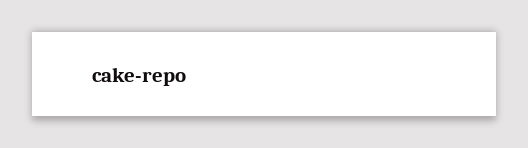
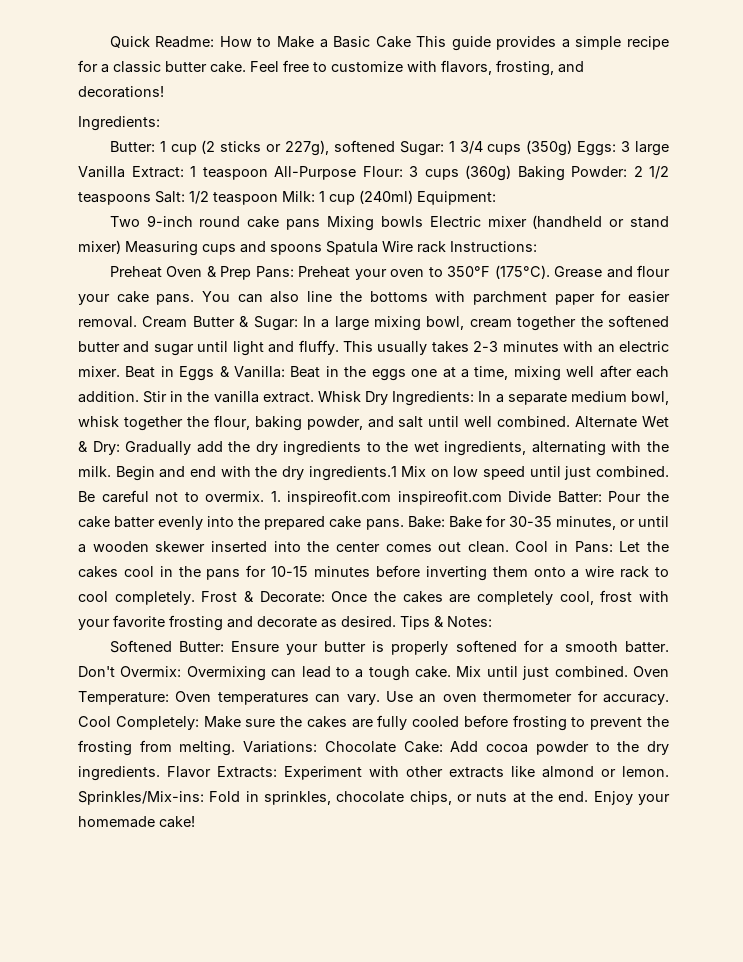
- cake-repo
+ Quick Readme: How to Make a Basic Cake This guide provides a simple recipe for a classic butter cake. Feel free to customize with flavors, frosting, and decorations!
+ Ingredients:
+ Butter: 1 cup (2 sticks or 227g), softened Sugar: 1 3/4 cups (350g) Eggs: 3 large Vanilla Extract: 1 teaspoon All-Purpose Flour: 3 cups (360g) Baking Powder: 2 1/2 teaspoons Salt: 1/2 teaspoon Milk: 1 cup (240ml) Equipment:
+ Two 9-inch round cake pans Mixing bowls Electric mixer (handheld or stand mixer) Measuring cups and spoons Spatula Wire rack Instructions:
+ Preheat Oven & Prep Pans: Preheat your oven to 350°F (175°C). Grease and flour your cake pans. You can also line the bottoms with parchment paper for easier removal. Cream Butter & Sugar: In a large mixing bowl, cream together the softened butter and sugar until light and fluffy. This usually takes 2-3 minutes with an electric mixer. Beat in Eggs & Vanilla: Beat in the eggs one at a time, mixing well after each addition. Stir in the vanilla extract. Whisk Dry Ingredients: In a separate medium bowl, whisk together the flour, baking powder, and salt until well combined. Alternate Wet & Dry: Gradually add the dry ingredients to the wet ingredients, alternating with the milk. Begin and end with the dry ingredients.1 Mix on low speed until just combined. Be careful not to overmix. 1. inspireofit.com inspireofit.com Divide Batter: Pour the cake batter evenly into the prepared cake pans. Bake: Bake for 30-35 minutes, or until a wooden skewer inserted into the center comes out clean. Cool in Pans: Let the cakes cool in the pans for 10-15 minutes before inverting them onto a wire rack to cool completely. Frost & Decorate: Once the cakes are completely cool, frost with your favorite frosting and decorate as desired. Tips & Notes:
+ Softened Butter: Ensure your butter is properly softened for a smooth batter. Don't Overmix: Overmixing can lead to a tough cake. Mix until just combined. Oven Temperature: Oven temperatures can vary. Use an oven thermometer for accuracy. Cool Completely: Make sure the cakes are fully cooled before frosting to prevent the frosting from melting. Variations: Chocolate Cake: Add cocoa powder to the dry ingredients. Flavor Extracts: Experiment with other extracts like almond or lemon. Sprinkles/Mix-ins: Fold in sprinkles, chocolate chips, or nuts at the end. Enjoy your homemade cake!

